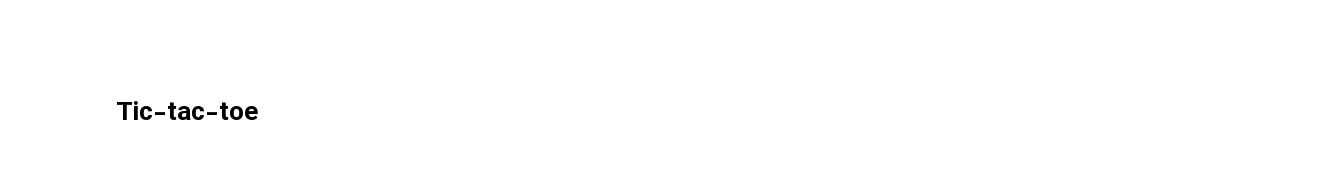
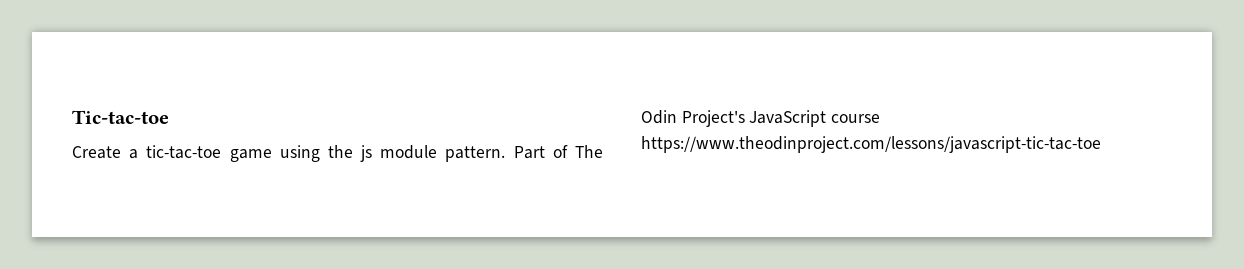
+ Create a tic-tac-toe game using the js module pattern. Part of The Odin Project's JavaScript course https://www.theodinproject.com/lessons/javascript-tic-tac-toe

